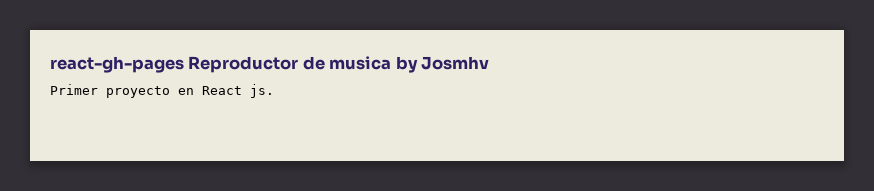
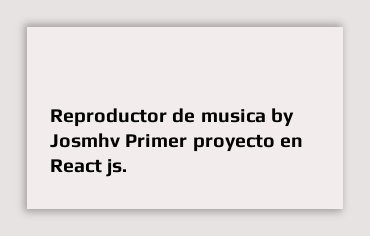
- react-gh-pages Reproductor de musica by Josmhv
- Primer proyecto en React js.
+ Reproductor de musica by Josmhv Primer proyecto en React js.

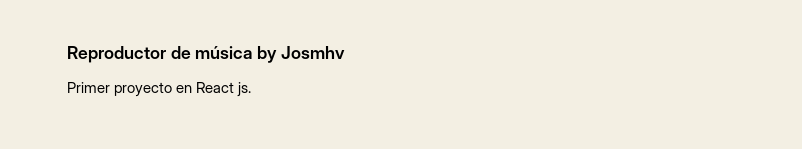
- Reproductor de musica by Josmhv Primer proyecto en React js.
+ Reproductor de música by Josmhv
+ Primer proyecto en React js.

